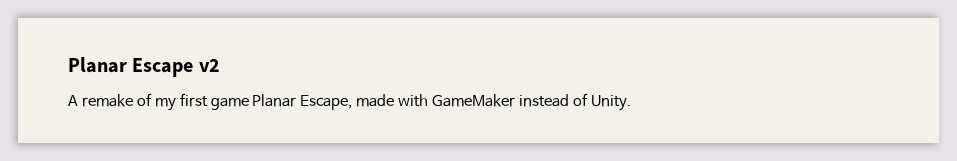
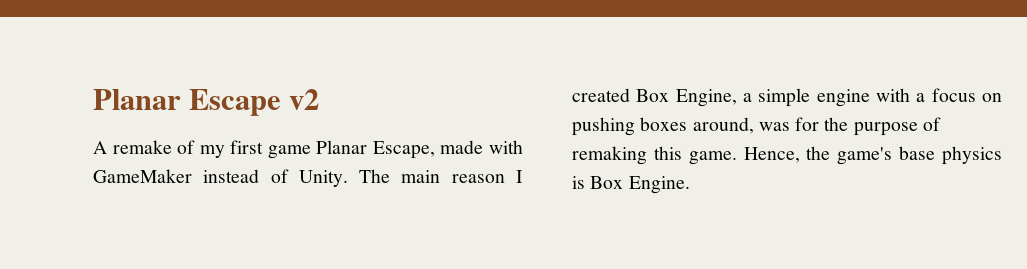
+ The main reason I created Box Engine, a simple engine with a focus on pushing boxes around, was for the purpose of remaking this game. Hence, the game's base physics is Box Engine.

